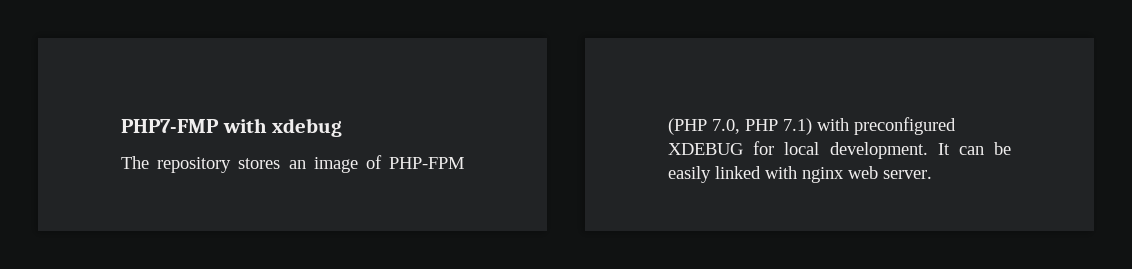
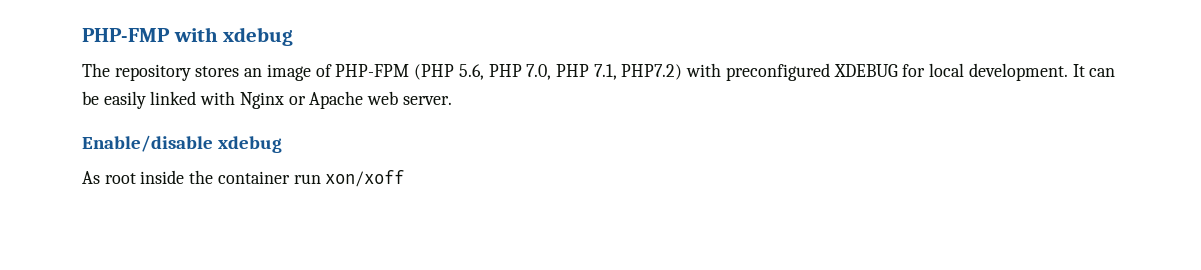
- PHP7-FMP with xdebug
+ PHP-FMP with xdebug
- The repository stores an image of PHP-FPM (PHP 7.0, PHP 7.1) with preconfigured XDEBUG for local development.
+ The repository stores an image of PHP-FPM (PHP 5.6, PHP 7.0, PHP 7.1, PHP7.2) with preconfigured XDEBUG for local development.
- It can be easily linked with nginx web server.
+ It can be easily linked with Nginx or Apache web server.
+ Enable/disable xdebug
+ As root inside the container run xon/xoff

